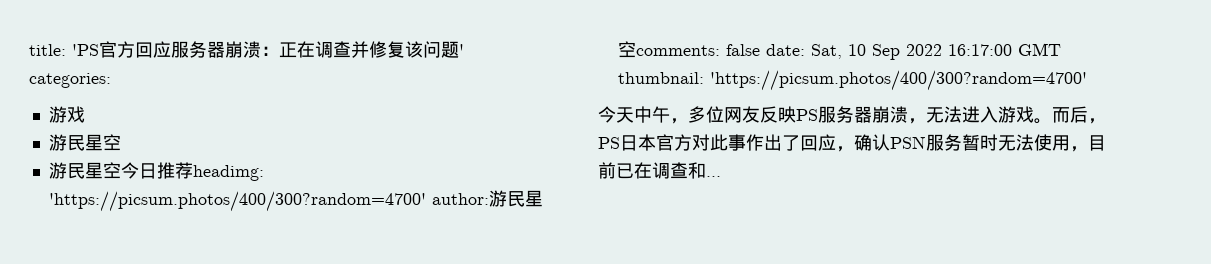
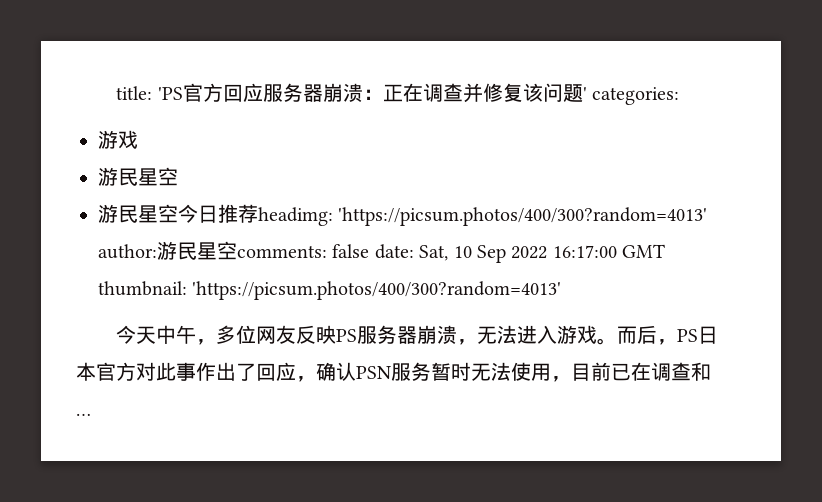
- 游民星空今日推荐headimg: 'https://picsum.photos/400/300?random=4700' author:游民星空comments: false date: Sat, 10 Sep 2022 16:17:00 GMT thumbnail: 'https://picsum.photos/400/300?random=4700'
+ 游民星空今日推荐headimg: 'https://picsum.photos/400/300?random=4013' author:游民星空comments: false date: Sat, 10 Sep 2022 16:17:00 GMT thumbnail: 'https://picsum.photos/400/300?random=4013'

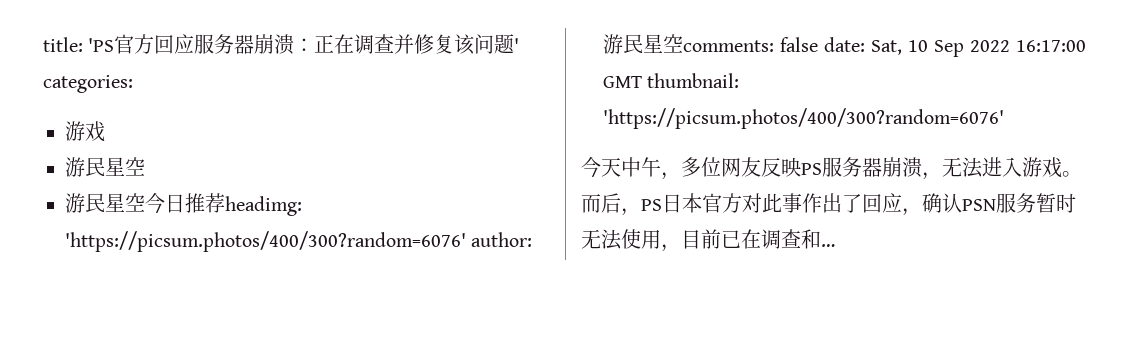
- 游民星空今日推荐headimg: 'https://picsum.photos/400/300?random=4013' author:游民星空comments: false date: Sat, 10 Sep 2022 16:17:00 GMT thumbnail: 'https://picsum.photos/400/300?random=4013'
+ 游民星空今日推荐headimg: 'https://picsum.photos/400/300?random=6076' author:游民星空comments: false date: Sat, 10 Sep 2022 16:17:00 GMT thumbnail: 'https://picsum.photos/400/300?random=6076'

